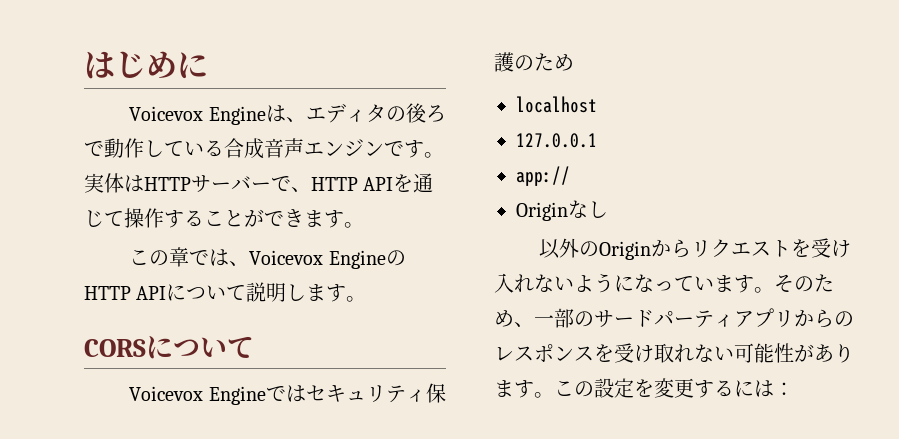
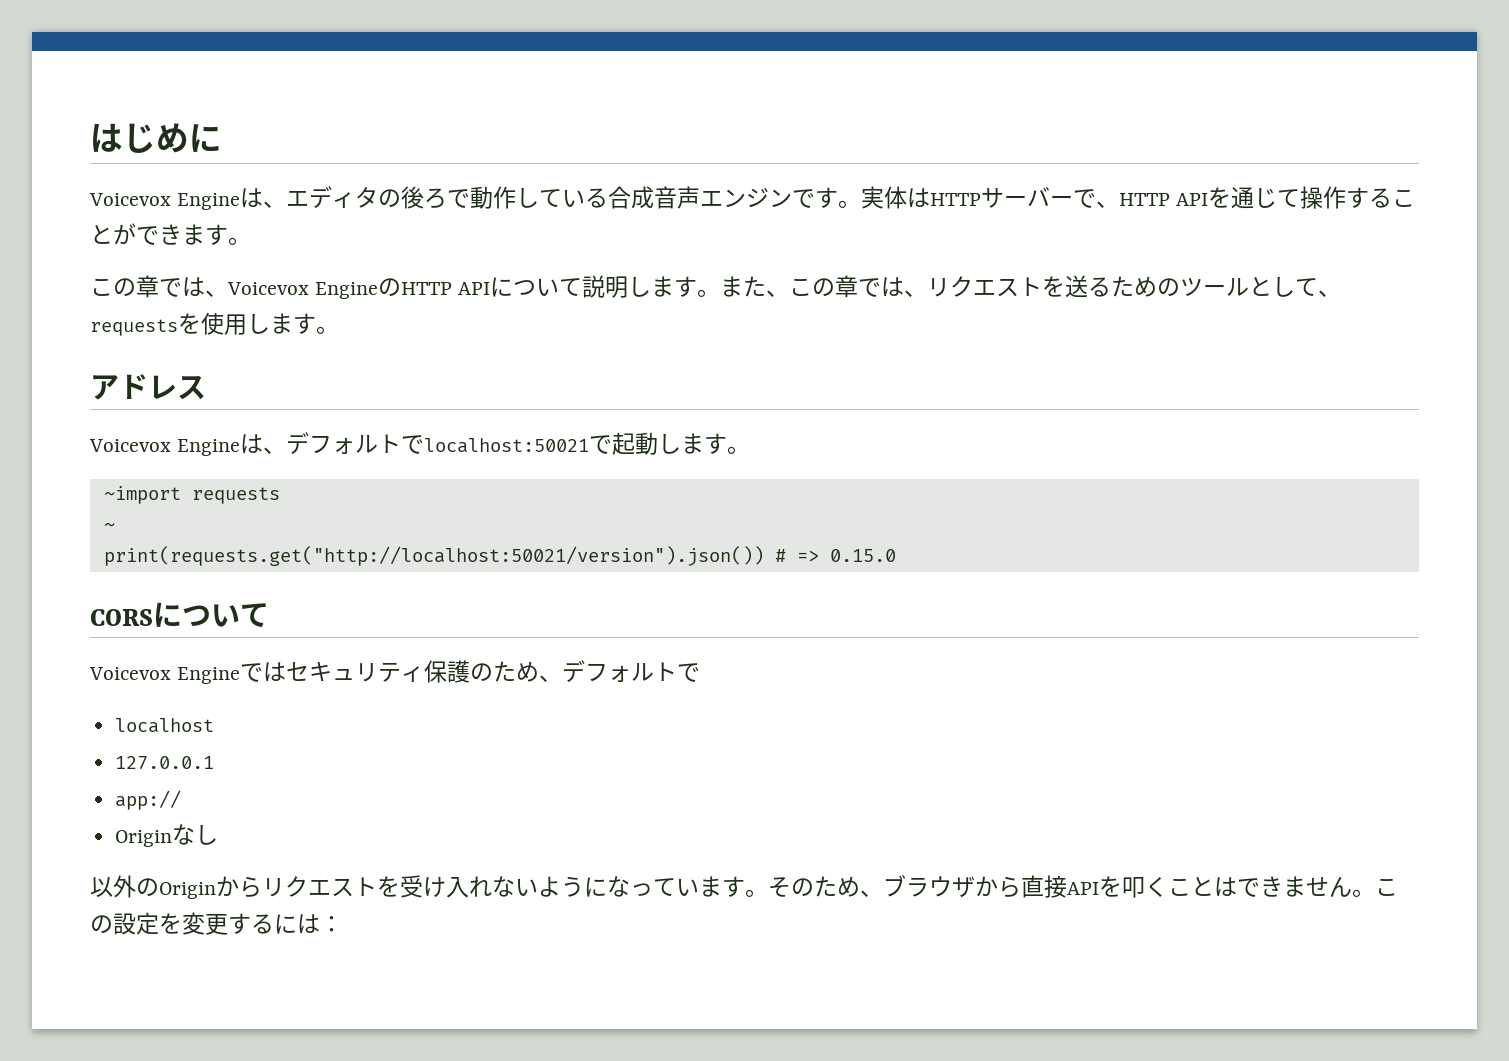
+ また、この章では、リクエストを送るためのツールとして、requestsを使用します。
+ アドレス
+ Voicevox Engineは、デフォルトでlocalhost:50021で起動します。
+ ~import requests
+ ~
+ print(requests.get("http://localhost:50021/version").json()) # => 0.15.0
- Voicevox Engineではセキュリティ保護のため
+ Voicevox Engineではセキュリティ保護のため、デフォルトで
- そのため、一部のサードパーティアプリからのレスポンスを受け取れない可能性があります。
+ そのため、ブラウザから直接APIを叩くことはできません。

